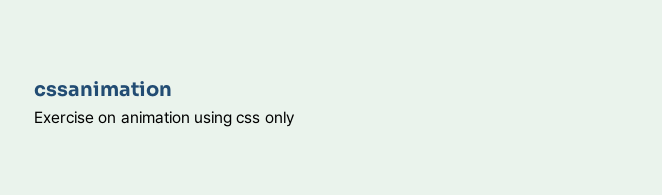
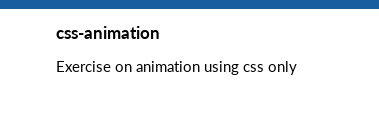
- cssanimation
+ css-animation

